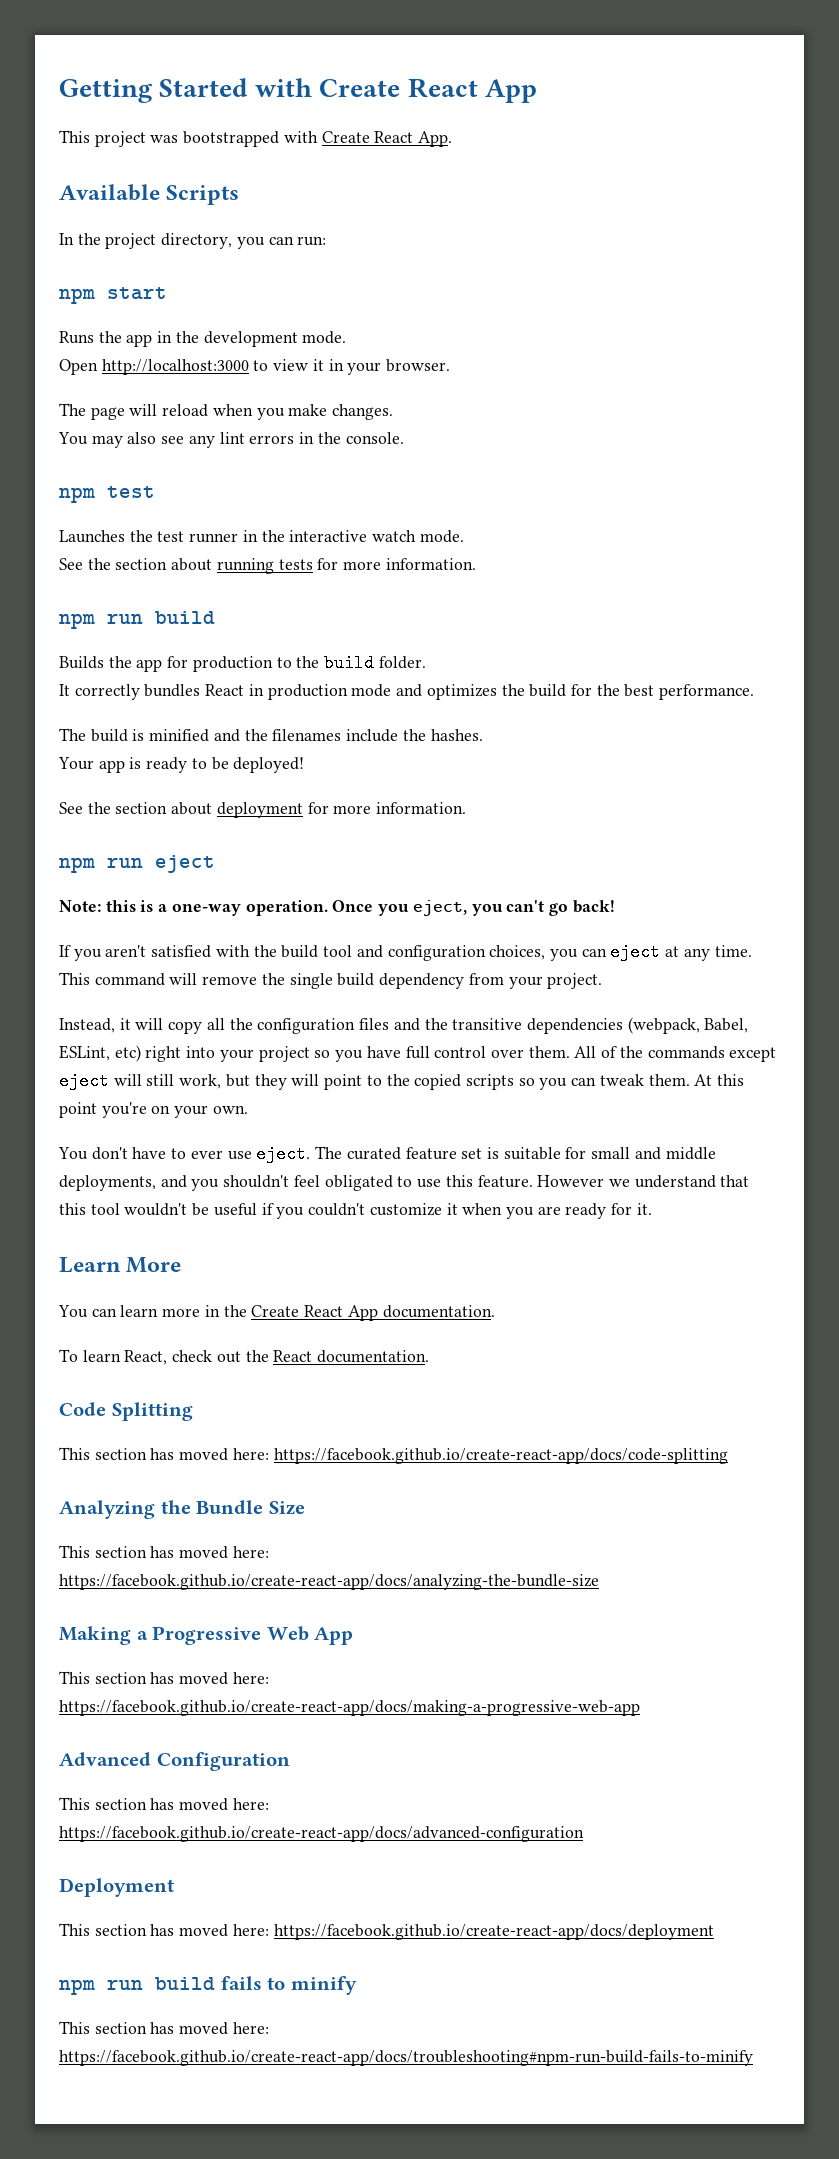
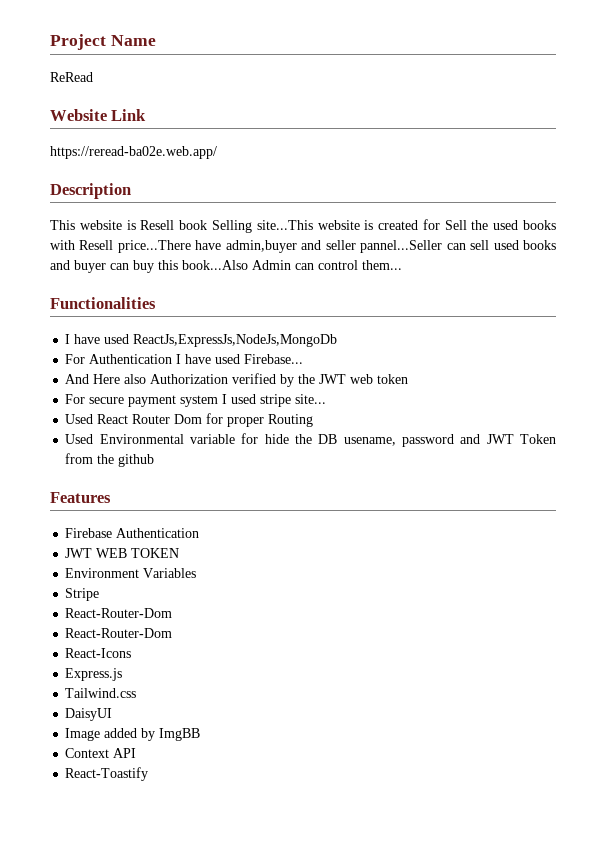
- Getting Started with Create React App
- This project was bootstrapped with Create React App.
- Available Scripts
- In the project directory, you can run:
- npm start
- Runs the app in the development mode.
- Open http://localhost:3000 to view it in your browser.
- The page will reload when you make changes.
- You may also see any lint errors in the console.
- npm test
- Launches the test runner in the interactive watch mode.
- See the section about running tests for more information.
- npm run build
- Builds the app for production to the build folder.
- It correctly bundles React in production mode and optimizes the build for the best performance.
- The build is minified and the filenames include the hashes.
- Your app is ready to be deployed!
- See the section about deployment for more information.
- npm run eject
- Note: this is a one-way operation. Once you eject, you can't go back!
- If you aren't satisfied with the build tool and configuration choices, you can eject at any time. This command will remove the single build dependency from your project.
- Instead, it will copy all the configuration files and the transitive dependencies (webpack, Babel, ESLint, etc) right into your project so you have full control over them. All of the commands except eject will still work, but they will point to the copied scripts so you can tweak them. At this point you're on your own.
- You don't have to ever use eject. The curated feature set is suitable for small and middle deployments, and you shouldn't feel obligated to use this feature. However we understand that this tool wouldn't be useful if you couldn't customize it when you are ready for it.
- Learn More
- You can learn more in the Create React App documentation.
- To learn React, check out the React documentation.
- Code Splitting
- This section has moved here: https://facebook.github.io/create-react-app/docs/code-splitting
- Analyzing the Bundle Size
- This section has moved here: https://facebook.github.io/create-react-app/docs/analyzing-the-bundle-size
- Making a Progressive Web App
- This section has moved here: https://facebook.github.io/create-react-app/docs/making-a-progressive-web-app
- Advanced Configuration
- This section has moved here: https://facebook.github.io/create-react-app/docs/advanced-configuration
- Deployment
- This section has moved here: https://facebook.github.io/create-react-app/docs/deployment
- npm run build fails to minify
- This section has moved here: https://facebook.github.io/create-react-app/docs/troubleshooting#npm-run-build-fails-to-minify
+ Project Name
+ ReRead
+ Website Link
+ https://reread-ba02e.web.app/
+ Description
+ This website is Resell book Selling site...This website is created for Sell the used books with Resell price...There have admin,buyer and seller pannel...Seller can sell used books and buyer can buy this book...Also Admin can control them...
+ Functionalities
+ I have used ReactJs,ExpressJs,NodeJs,MongoDb
+ For Authentication I have used Firebase...
+ And Here also Authorization verified by the JWT web token
+ For secure payment system I used stripe site...
+ Used React Router Dom for proper Routing
+ Used Environmental variable for hide the DB usename, password and JWT Token from the github
+ Features
+ Firebase Authentication
+ JWT WEB TOKEN
+ Environment Variables
+ Stripe
+ React-Router-Dom
+ React-Router-Dom
+ React-Icons
+ Express.js
+ Tailwind.css
+ DaisyUI
+ Image added by ImgBB
+ Context API
+ React-Toastify

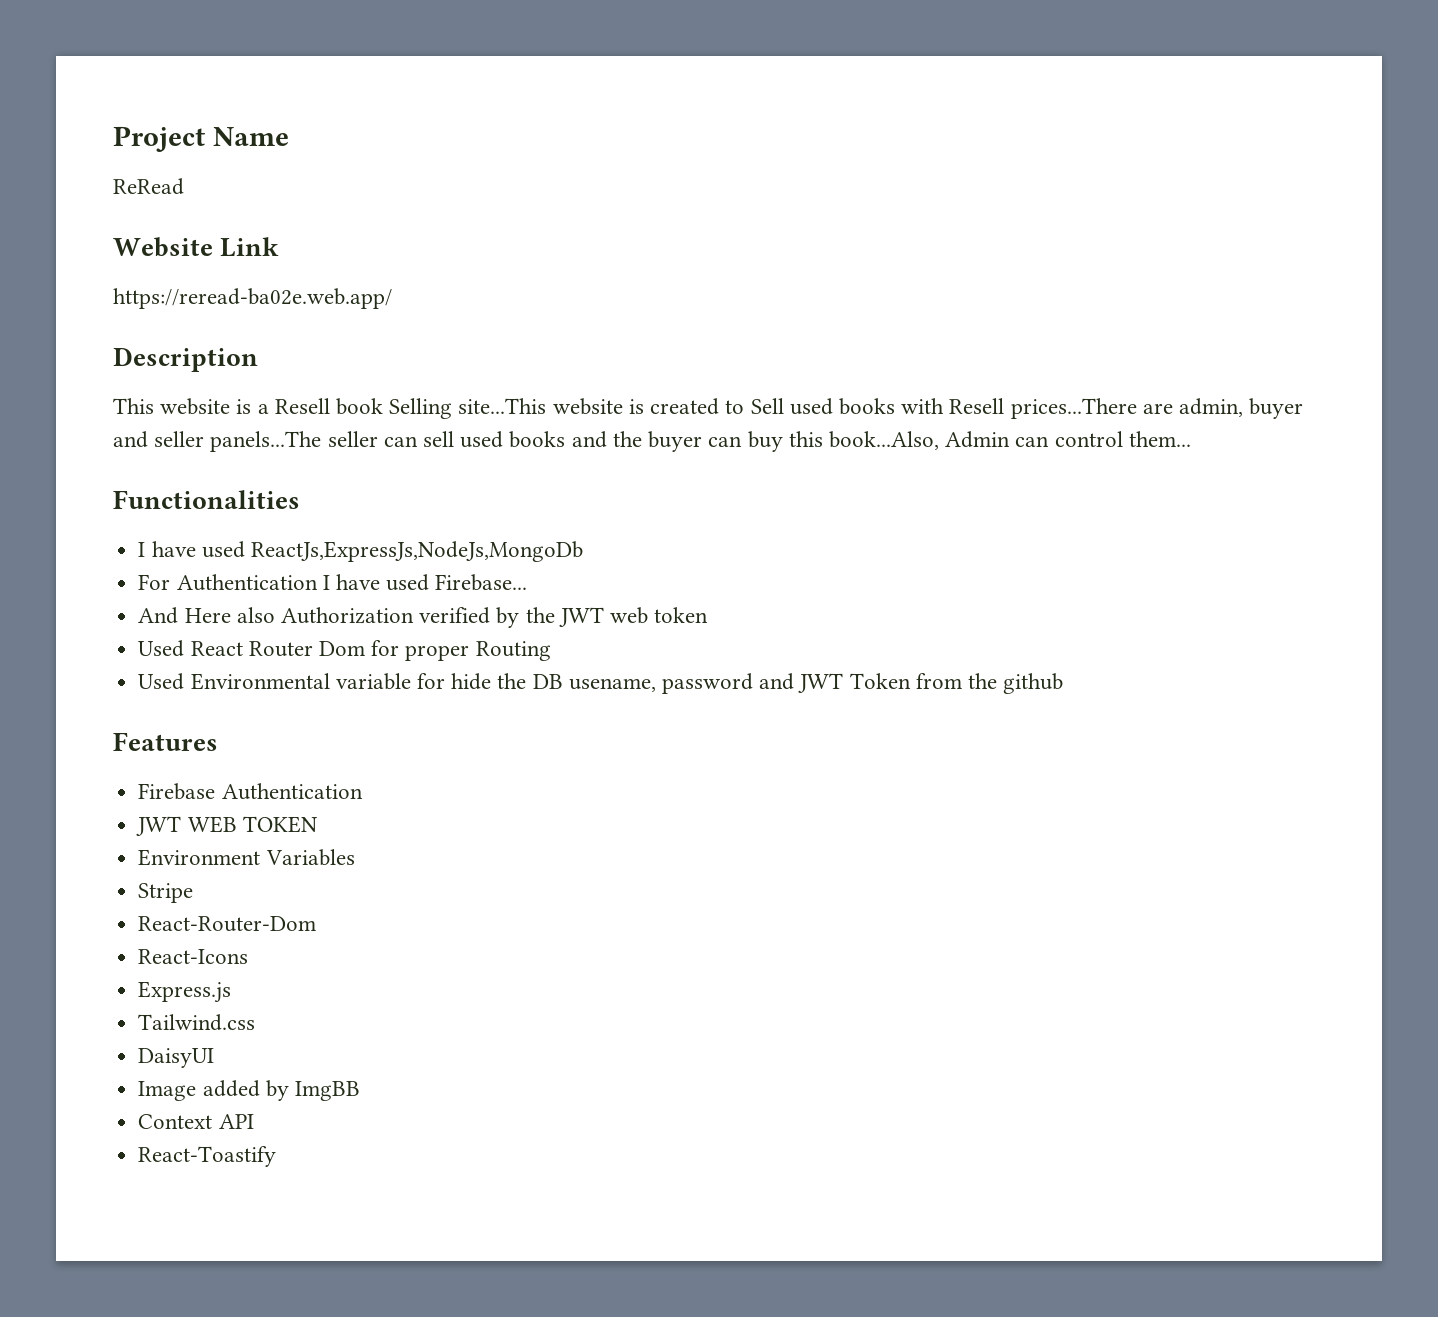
- This website is Resell book Selling site...This website is created for Sell the used books with Resell price...There have admin,buyer and seller pannel...Seller can sell used books and buyer can buy this book...Also Admin can control them...
+ This website is a Resell book Selling site...This website is created to Sell used books with Resell prices...There are admin, buyer and seller panels...The seller can sell used books and the buyer can buy this book...Also, Admin can control them...
- For secure payment system I used stripe site...
  Stripe
- React-Router-Dom

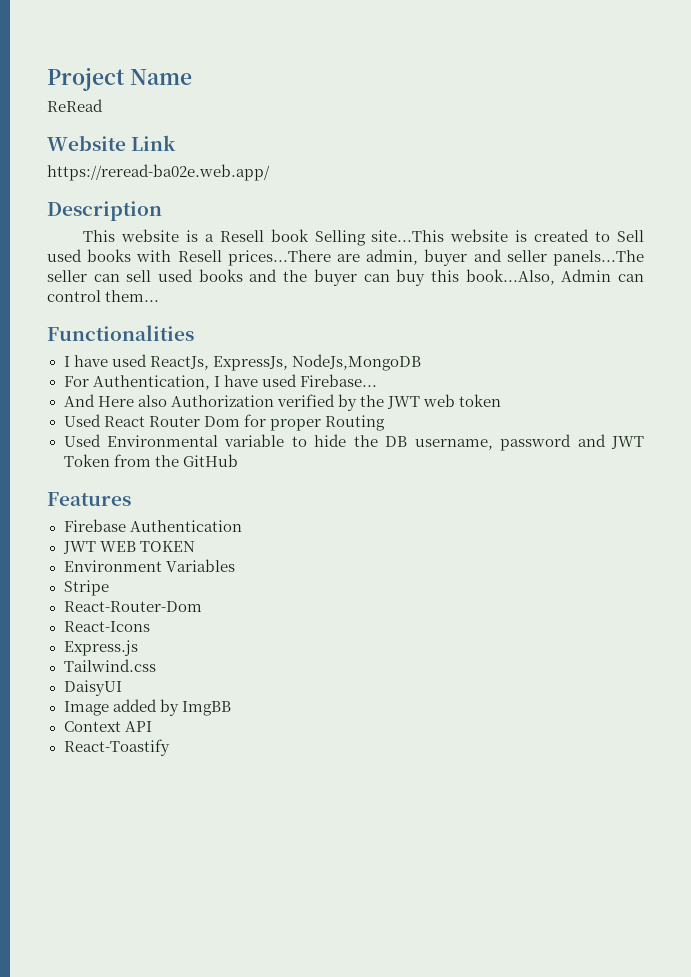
- I have used ReactJs,ExpressJs,NodeJs,MongoDb
+ I have used ReactJs, ExpressJs, NodeJs,MongoDB
- For Authentication I have used Firebase...
+ For Authentication, I have used Firebase...
- Used Environmental variable for hide the DB usename, password and JWT Token from the github
+ Used Environmental variable to hide the DB username, password and JWT Token from the GitHub

